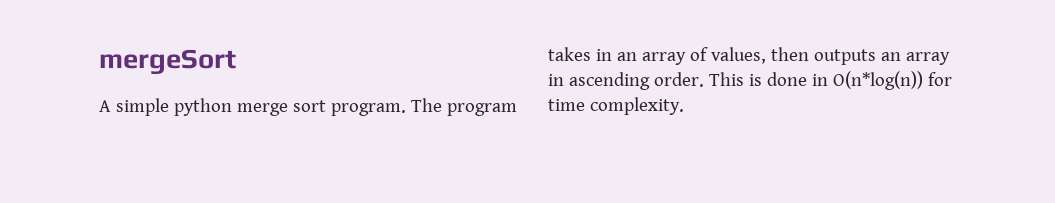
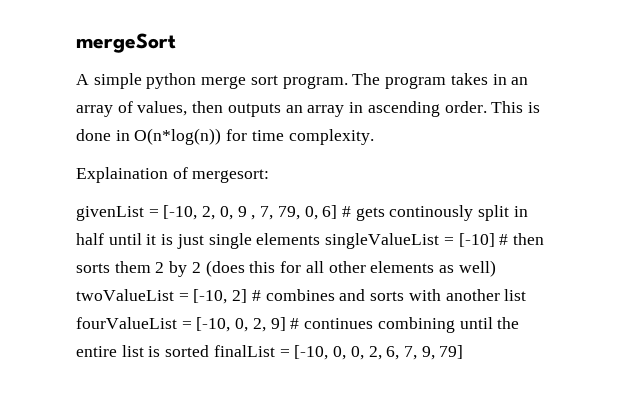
+ Explaination of mergesort:
+ givenList = [-10, 2, 0, 9 , 7, 79, 0, 6] # gets continously split in half until it is just single elements singleValueList = [-10] # then sorts them 2 by 2 (does this for all other elements as well) twoValueList = [-10, 2] # combines and sorts with another list fourValueList = [-10, 0, 2, 9] # continues combining until the entire list is sorted finalList = [-10, 0, 0, 2, 6, 7, 9, 79]

